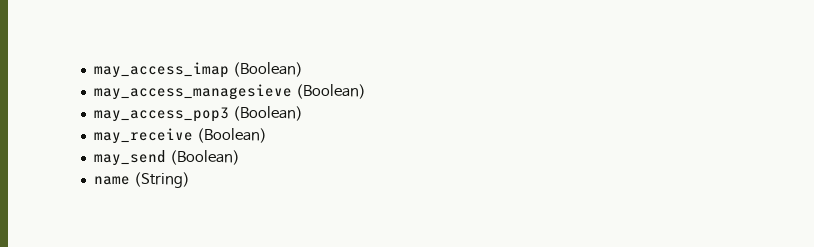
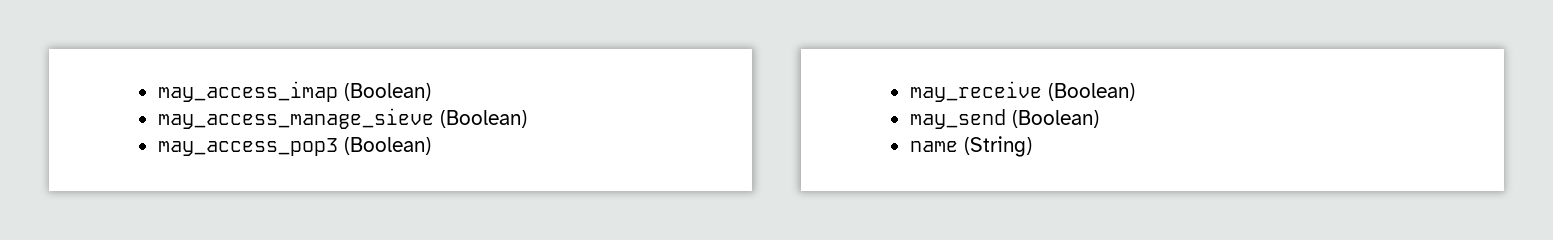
- may_access_managesieve (Boolean)
+ may_access_manage_sieve (Boolean)

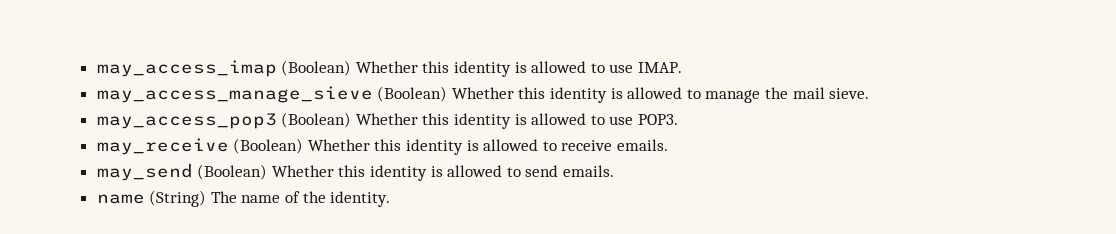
- may_access_imap (Boolean)
- may_access_manage_sieve (Boolean)
- may_access_pop3 (Boolean)
- may_receive (Boolean)
- may_send (Boolean)
- name (String)
+ may_access_imap (Boolean) Whether this identity is allowed to use IMAP.
+ may_access_manage_sieve (Boolean) Whether this identity is allowed to manage the mail sieve.
+ may_access_pop3 (Boolean) Whether this identity is allowed to use POP3.
+ may_receive (Boolean) Whether this identity is allowed to receive emails.
+ may_send (Boolean) Whether this identity is allowed to send emails.
+ name (String) The name of the identity.

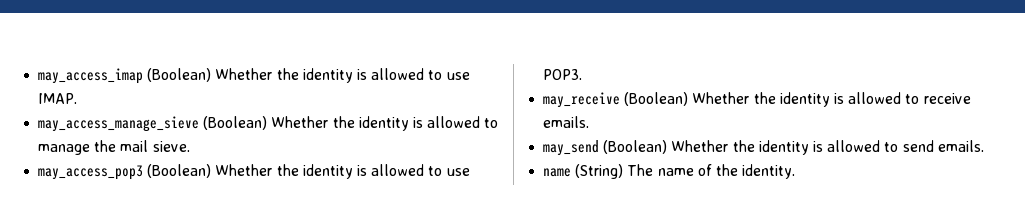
- may_access_imap (Boolean) Whether this identity is allowed to use IMAP.
+ may_access_imap (Boolean) Whether the identity is allowed to use IMAP.
- may_access_manage_sieve (Boolean) Whether this identity is allowed to manage the mail sieve.
+ may_access_manage_sieve (Boolean) Whether the identity is allowed to manage the mail sieve.
- may_access_pop3 (Boolean) Whether this identity is allowed to use POP3.
+ may_access_pop3 (Boolean) Whether the identity is allowed to use POP3.
- may_receive (Boolean) Whether this identity is allowed to receive emails.
+ may_receive (Boolean) Whether the identity is allowed to receive emails.
- may_send (Boolean) Whether this identity is allowed to send emails.
+ may_send (Boolean) Whether the identity is allowed to send emails.

